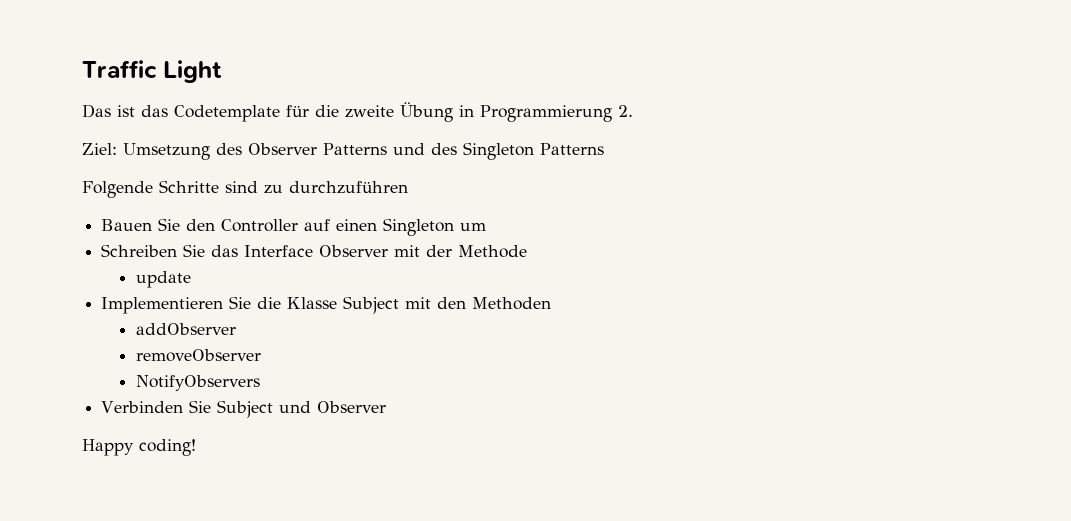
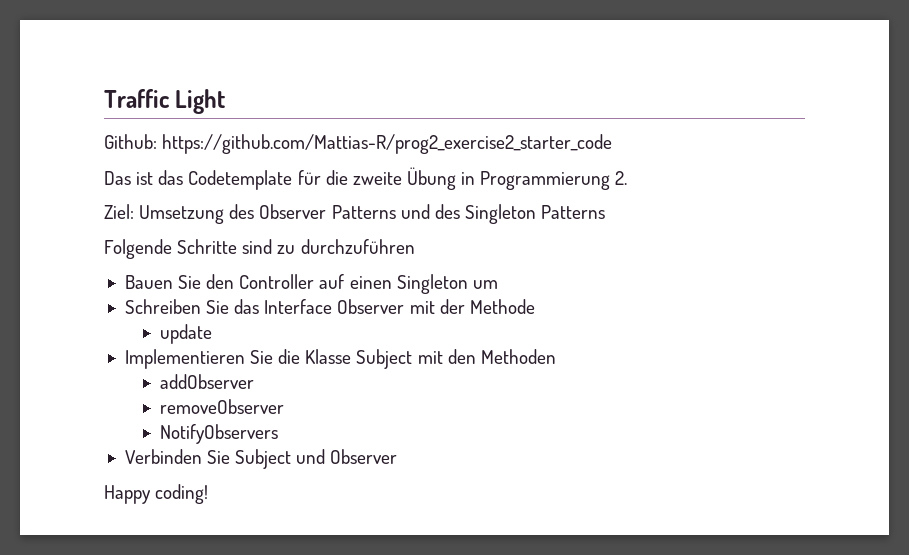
+ Github: https://github.com/Mattias-R/prog2_exercise2_starter_code

